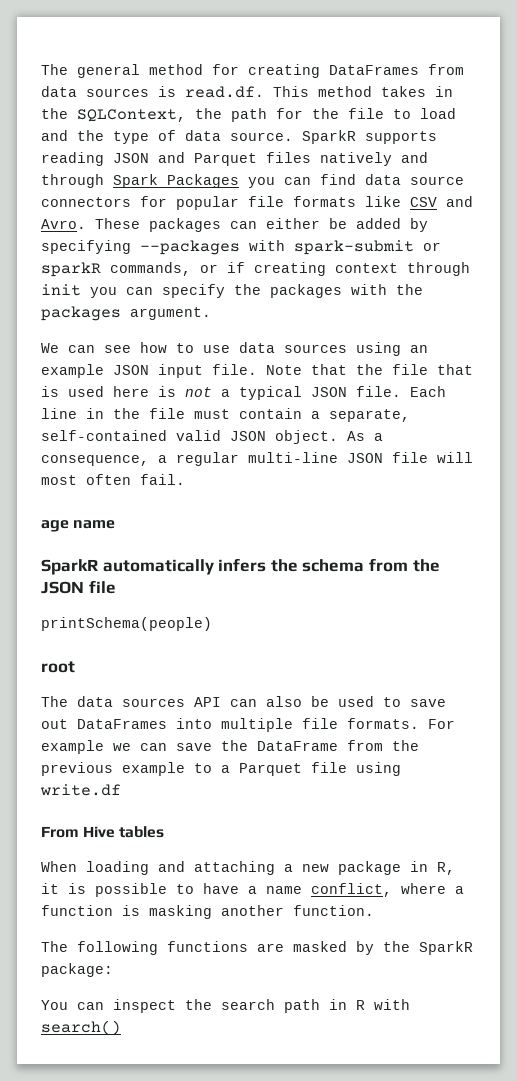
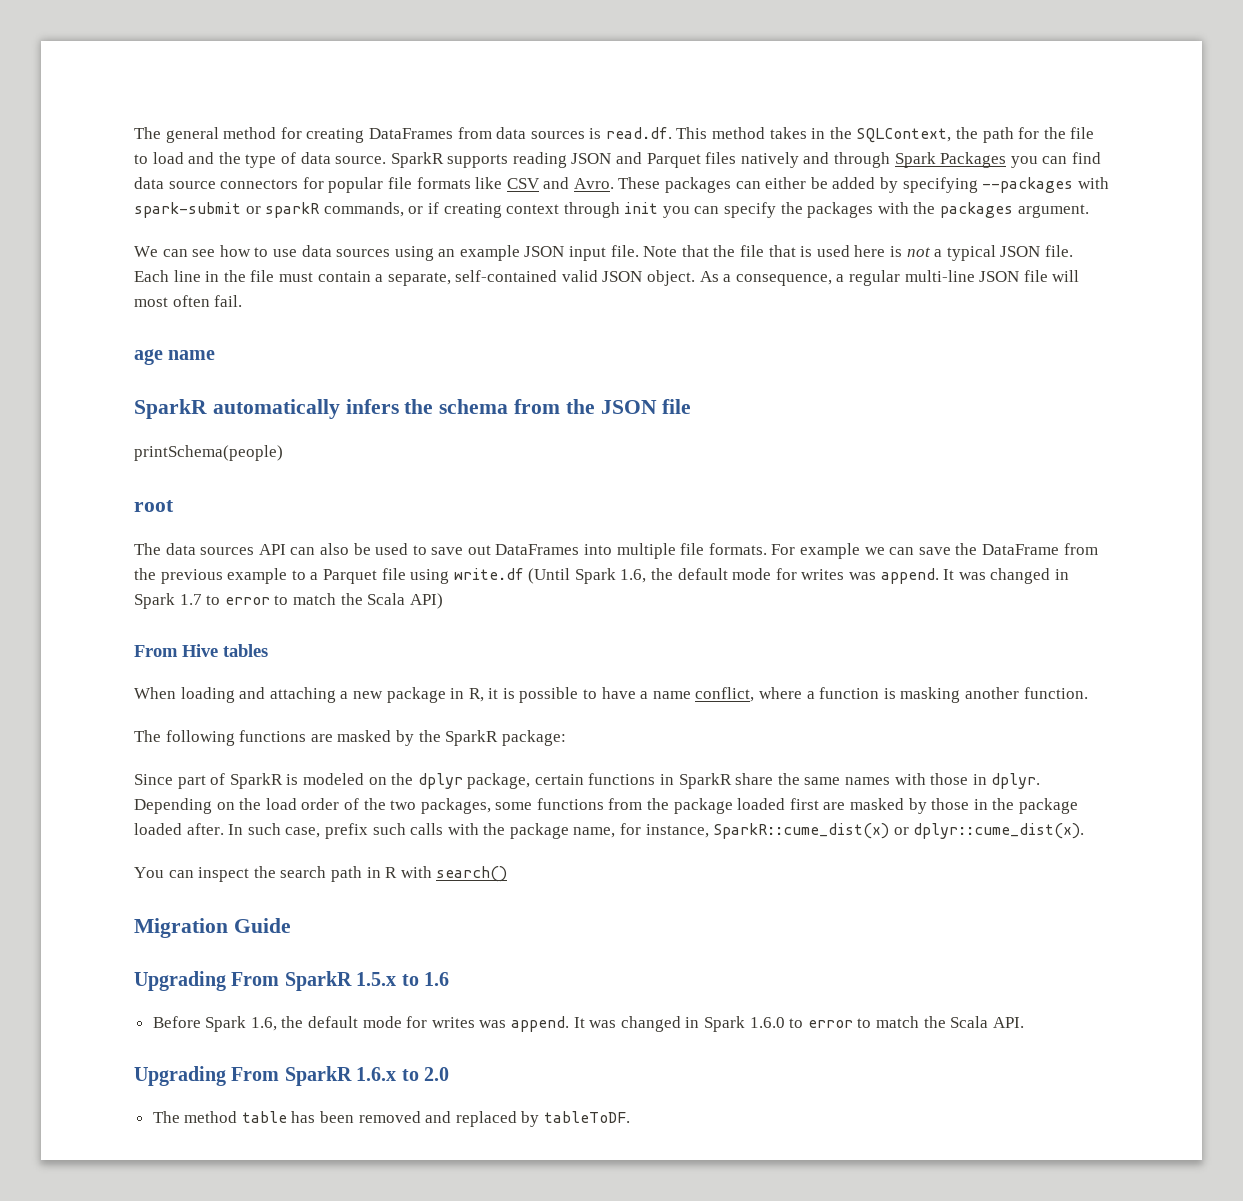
- For example we can save the DataFrame from the previous example to a Parquet file using write.df
+ For example we can save the DataFrame from the previous example to a Parquet file using write.df (Until Spark 1.6, the default mode for writes was append. It was changed in Spark 1.7 to error to match the Scala API)
+ Since part of SparkR is modeled on the dplyr package, certain functions in SparkR share the same names with those in dplyr. Depending on the load order of the two packages, some functions from the package loaded first are masked by those in the package loaded after. In such case, prefix such calls with the package name, for instance, SparkR::cume_dist(x) or dplyr::cume_dist(x).
+ Migration Guide
+ Upgrading From SparkR 1.5.x to 1.6
+ Before Spark 1.6, the default mode for writes was append. It was changed in Spark 1.6.0 to error to match the Scala API.
+ Upgrading From SparkR 1.6.x to 2.0
+ The method table has been removed and replaced by tableToDF.

